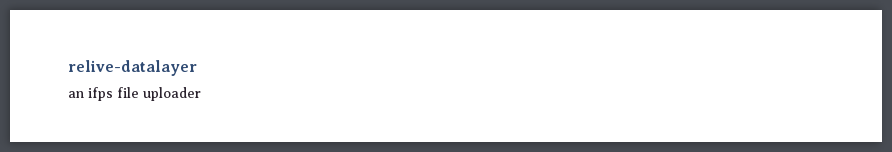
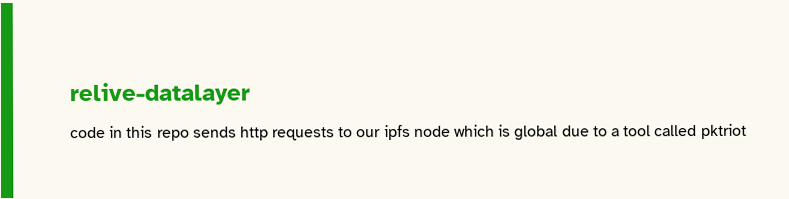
- an ifps file uploader
+ code in this repo sends http requests to our ipfs node which is global due to a tool called pktriot

